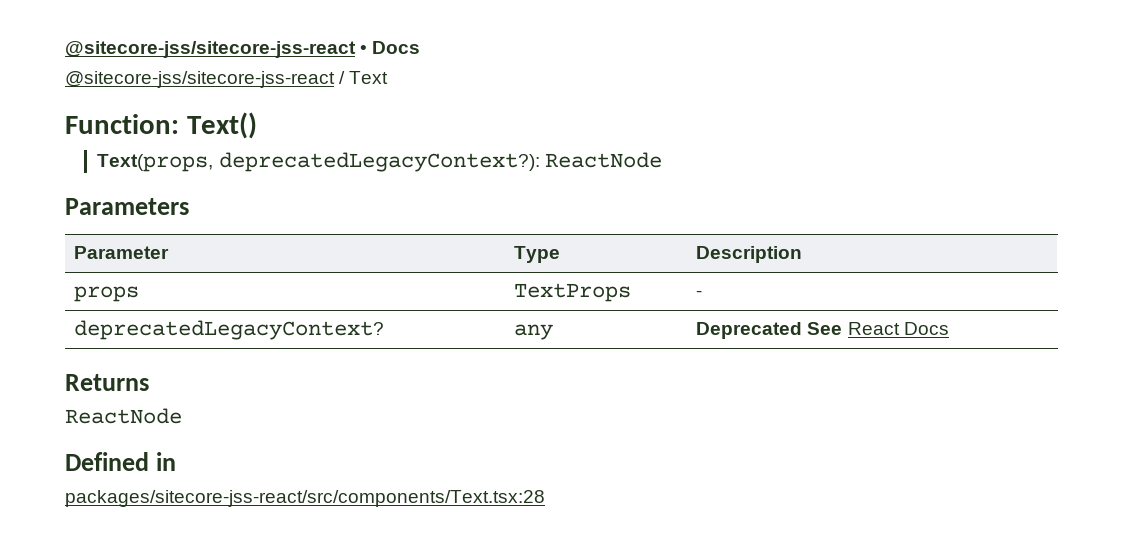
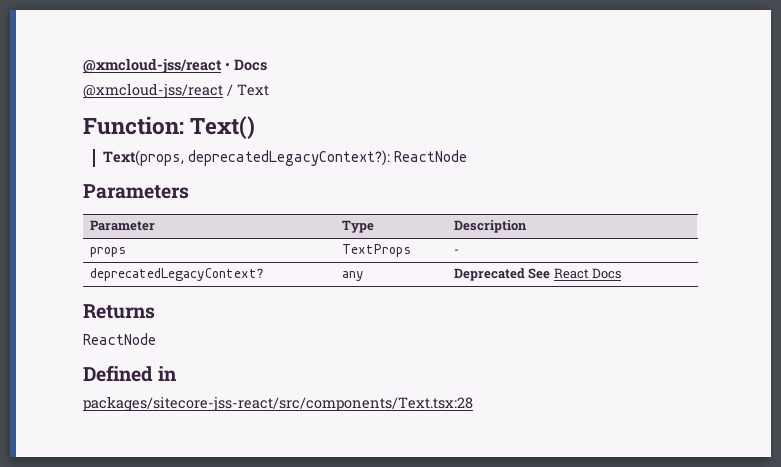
- @sitecore-jss/sitecore-jss-react • Docs
+ @xmcloud-jss/react • Docs
- @sitecore-jss/sitecore-jss-react / Text
+ @xmcloud-jss/react / Text

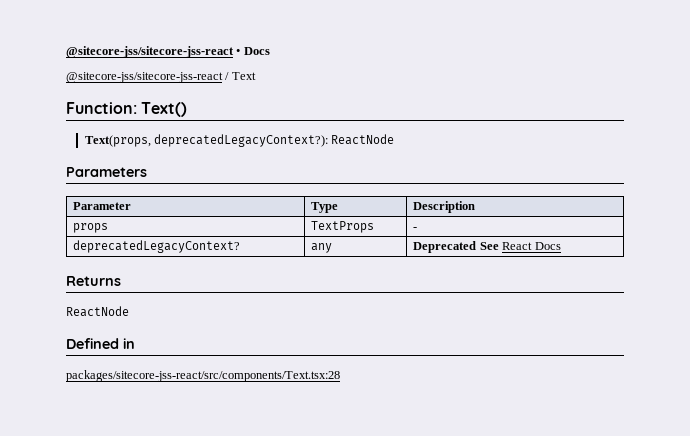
- @xmcloud-jss/react • Docs
+ @sitecore-jss/sitecore-jss-react • Docs
- @xmcloud-jss/react / Text
+ @sitecore-jss/sitecore-jss-react / Text

